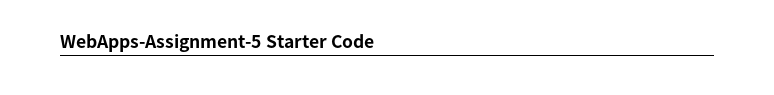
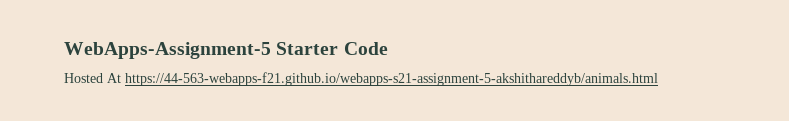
+ Hosted At https://44-563-webapps-f21.github.io/webapps-s21-assignment-5-akshithareddyb/animals.html

